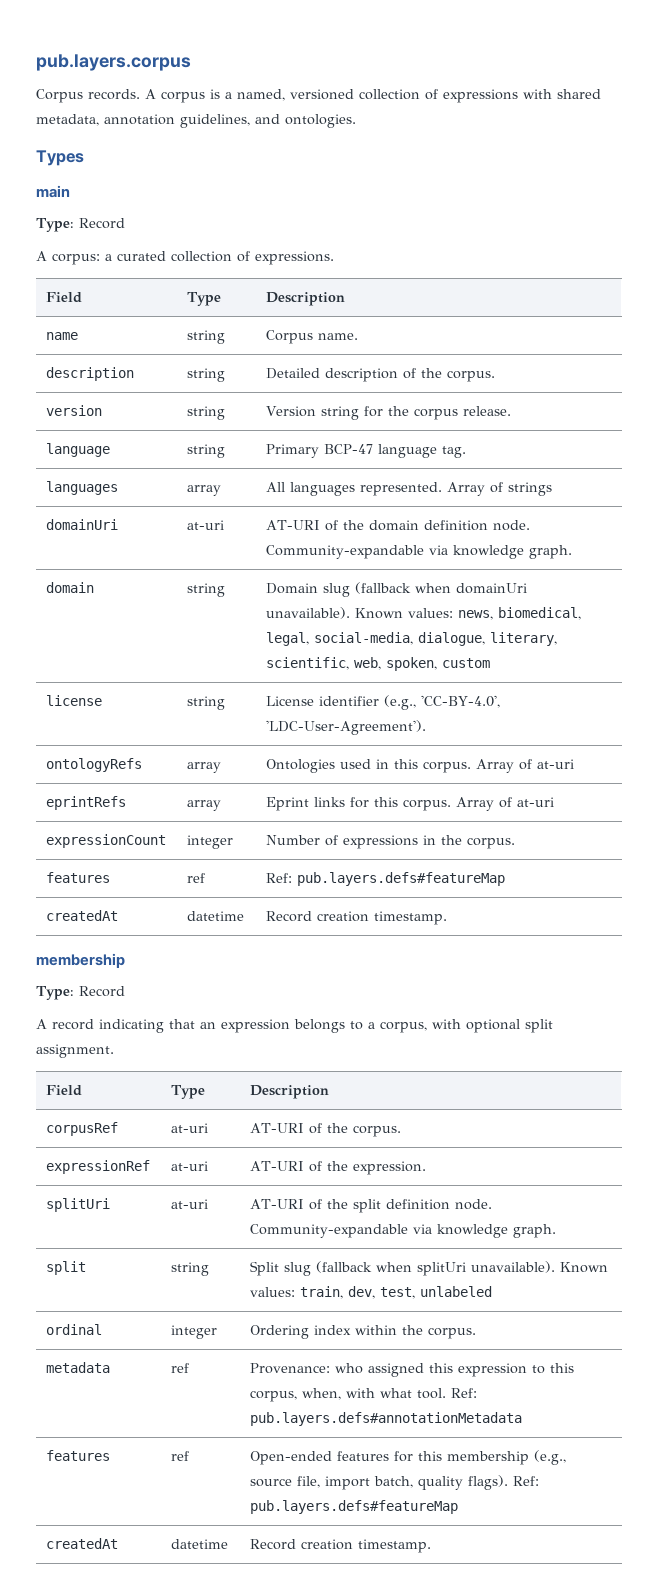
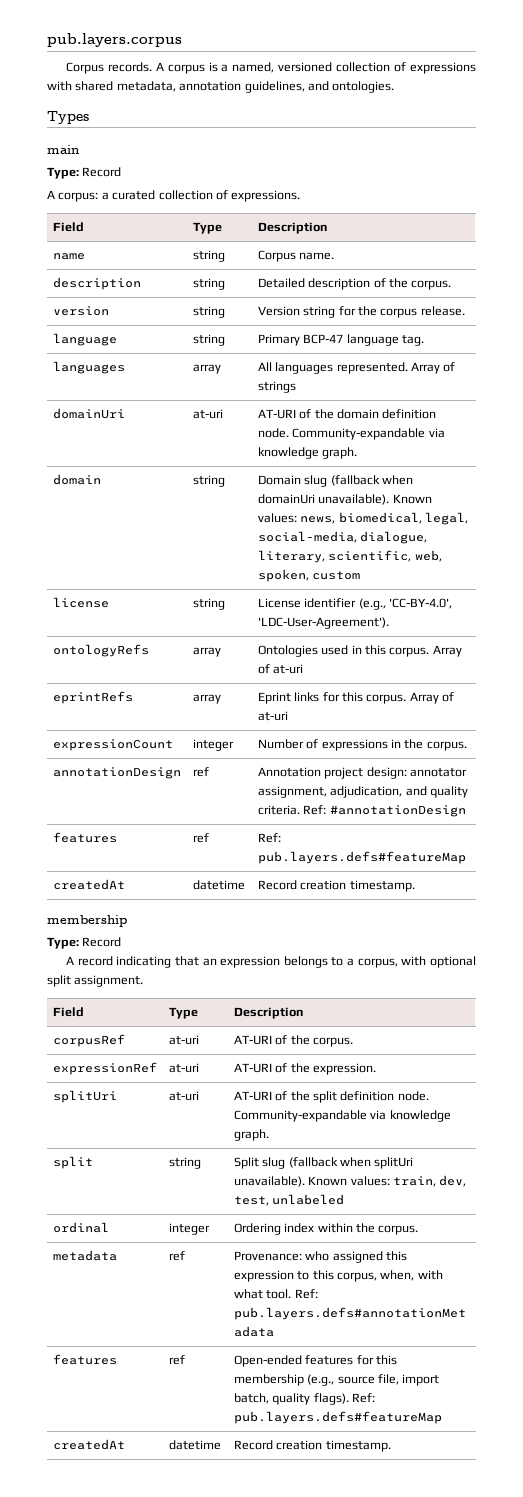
+ annotationDesign | ref | Annotation project design: annotator assignment, adjudication, and quality criteria. Ref: #annotationDesign

